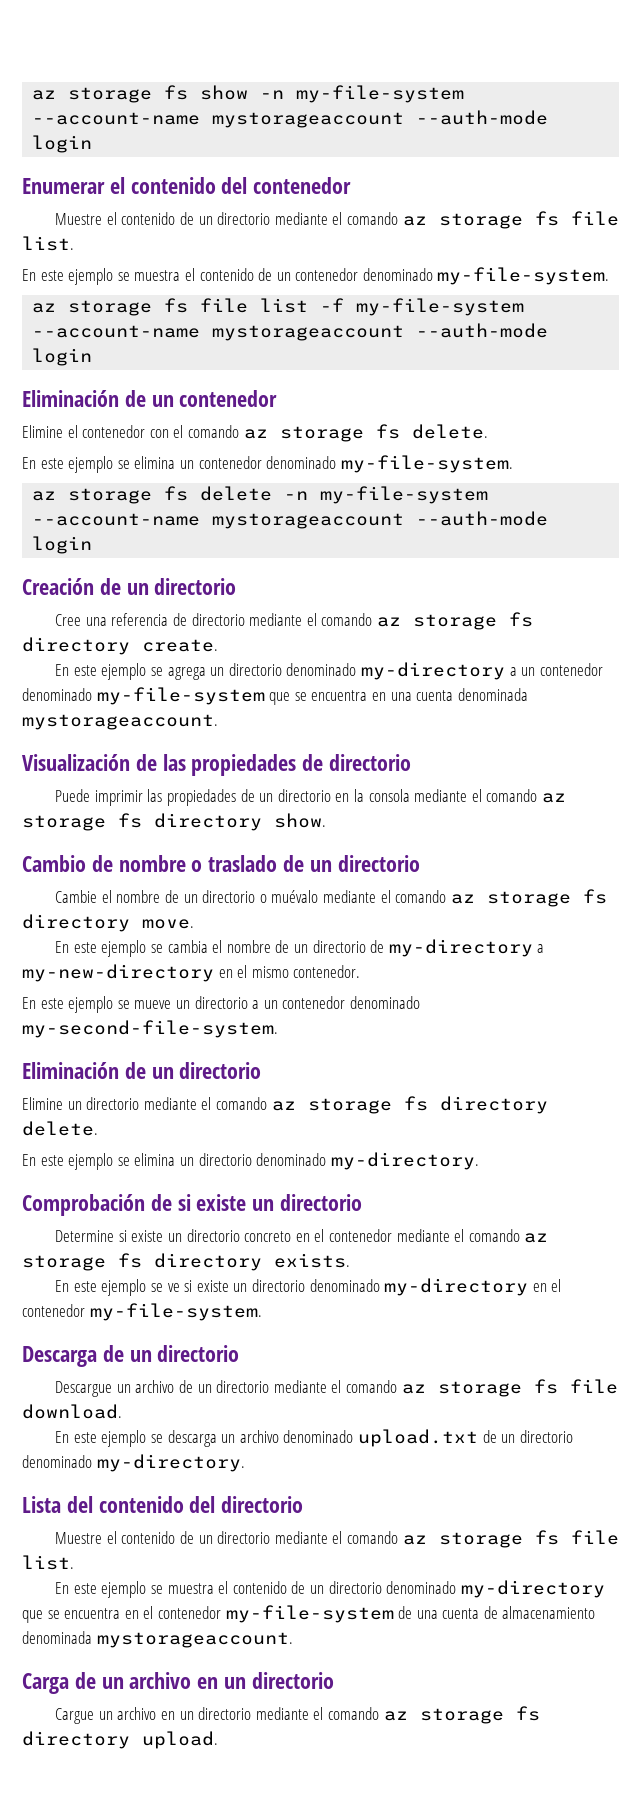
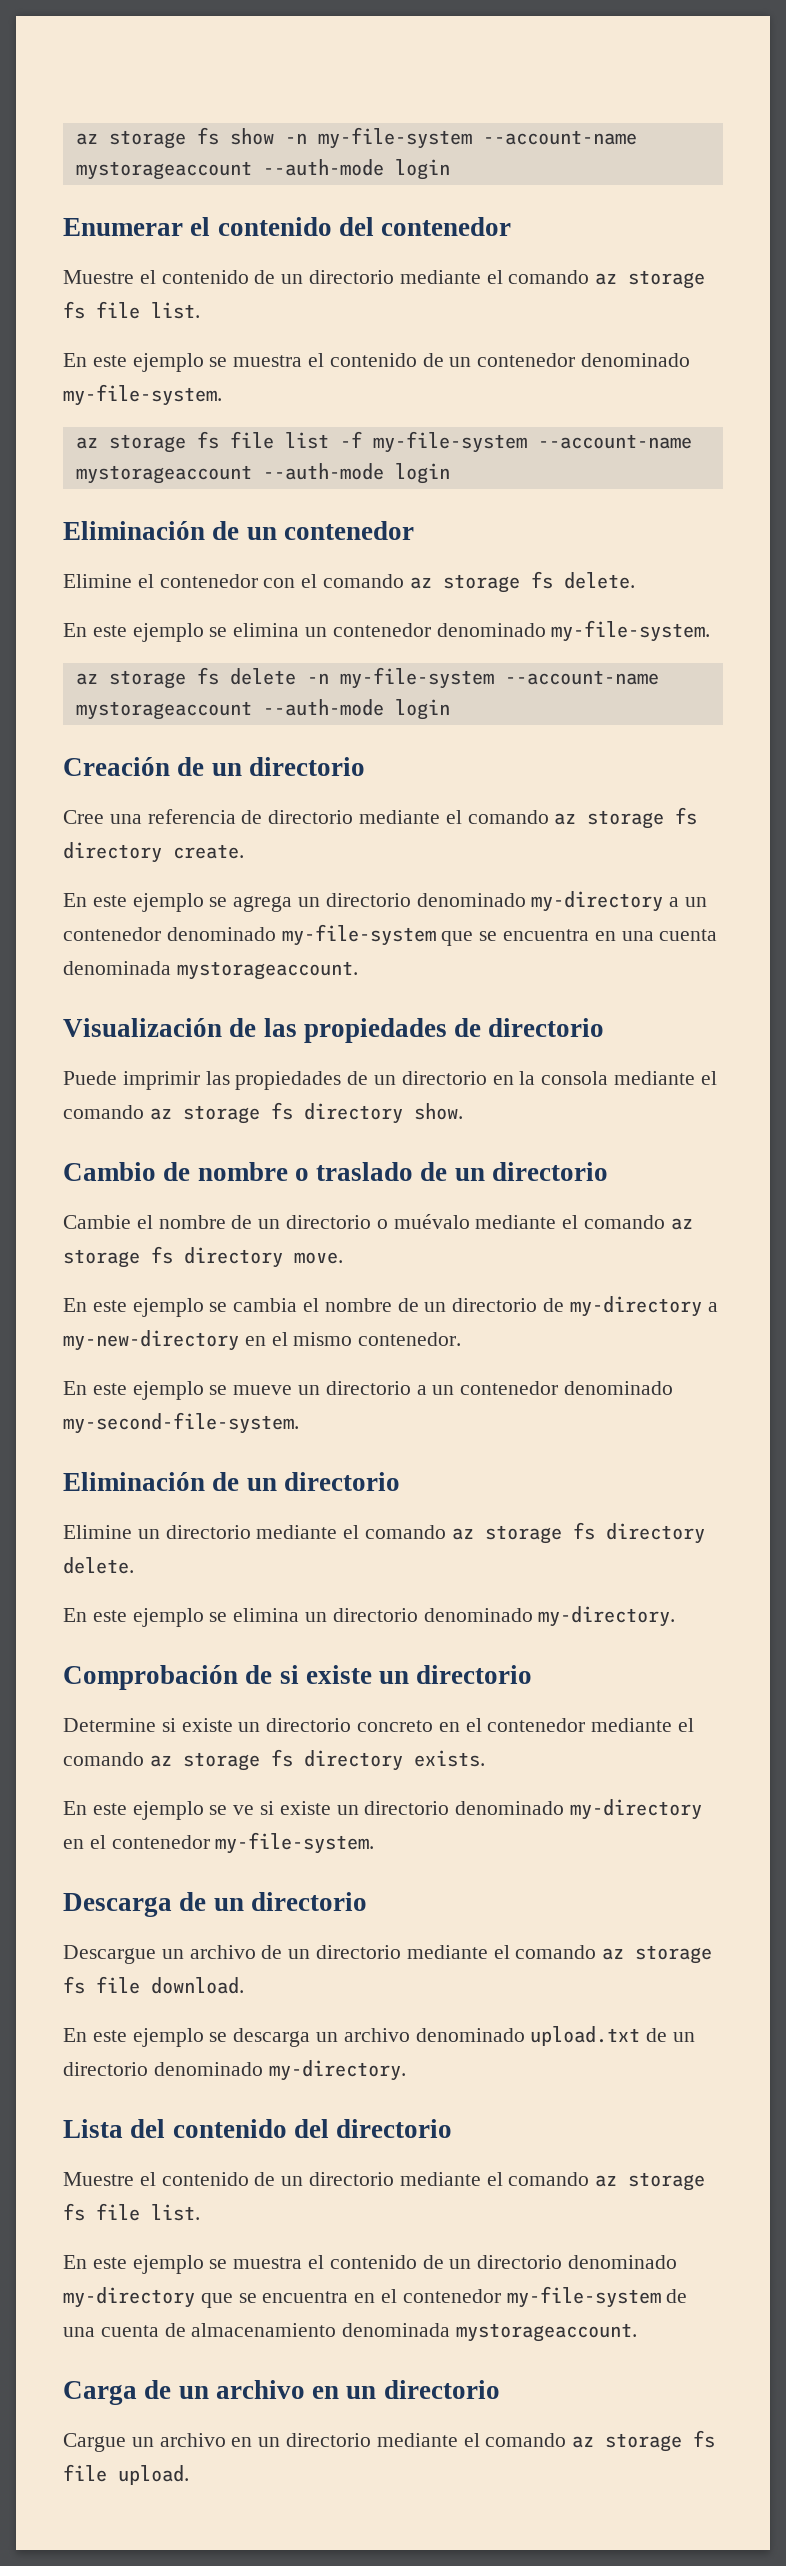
- Cargue un archivo en un directorio mediante el comando az storage fs directory upload.
+ Cargue un archivo en un directorio mediante el comando az storage fs file upload.

